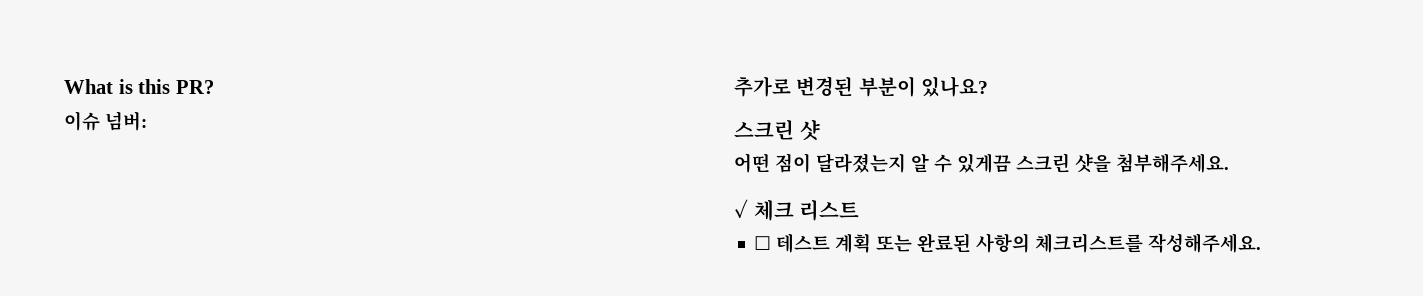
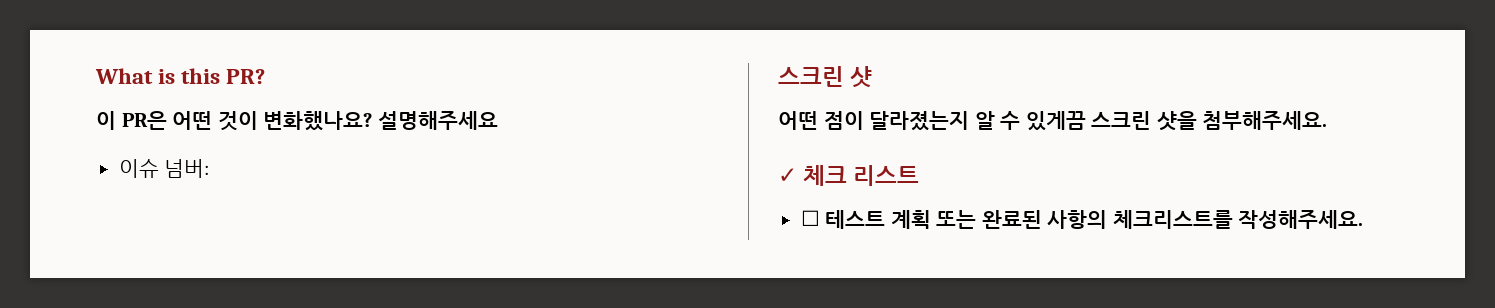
+ 이 PR은 어떤 것이 변화했나요? 설명해주세요
  이슈 넘버:
- 추가로 변경된 부분이 있나요?

